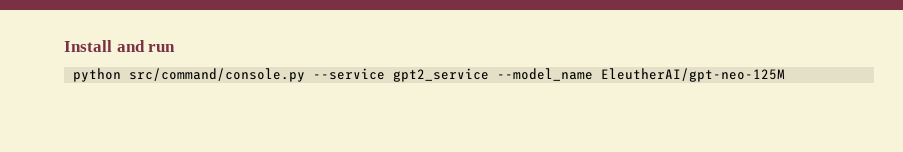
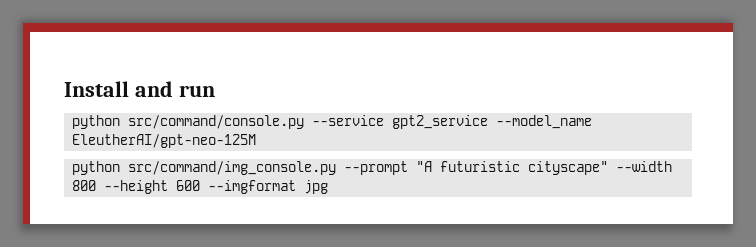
+ python src/command/img_console.py --prompt "A futuristic cityscape" --width 800 --height 600 --imgformat jpg

